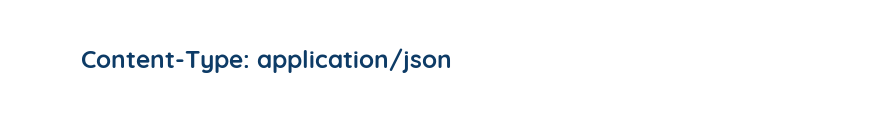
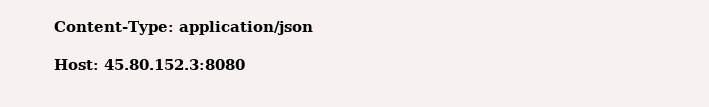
+ Host: 45.80.152.3:8080

